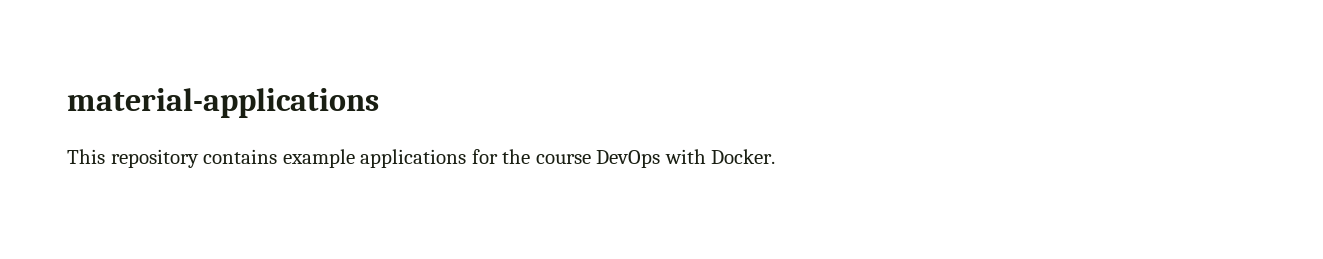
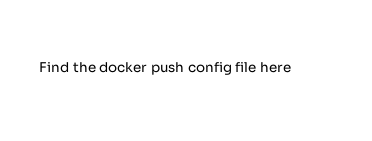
- material-applications
- This repository contains example applications for the course DevOps with Docker.
+ Find the docker push config file here

